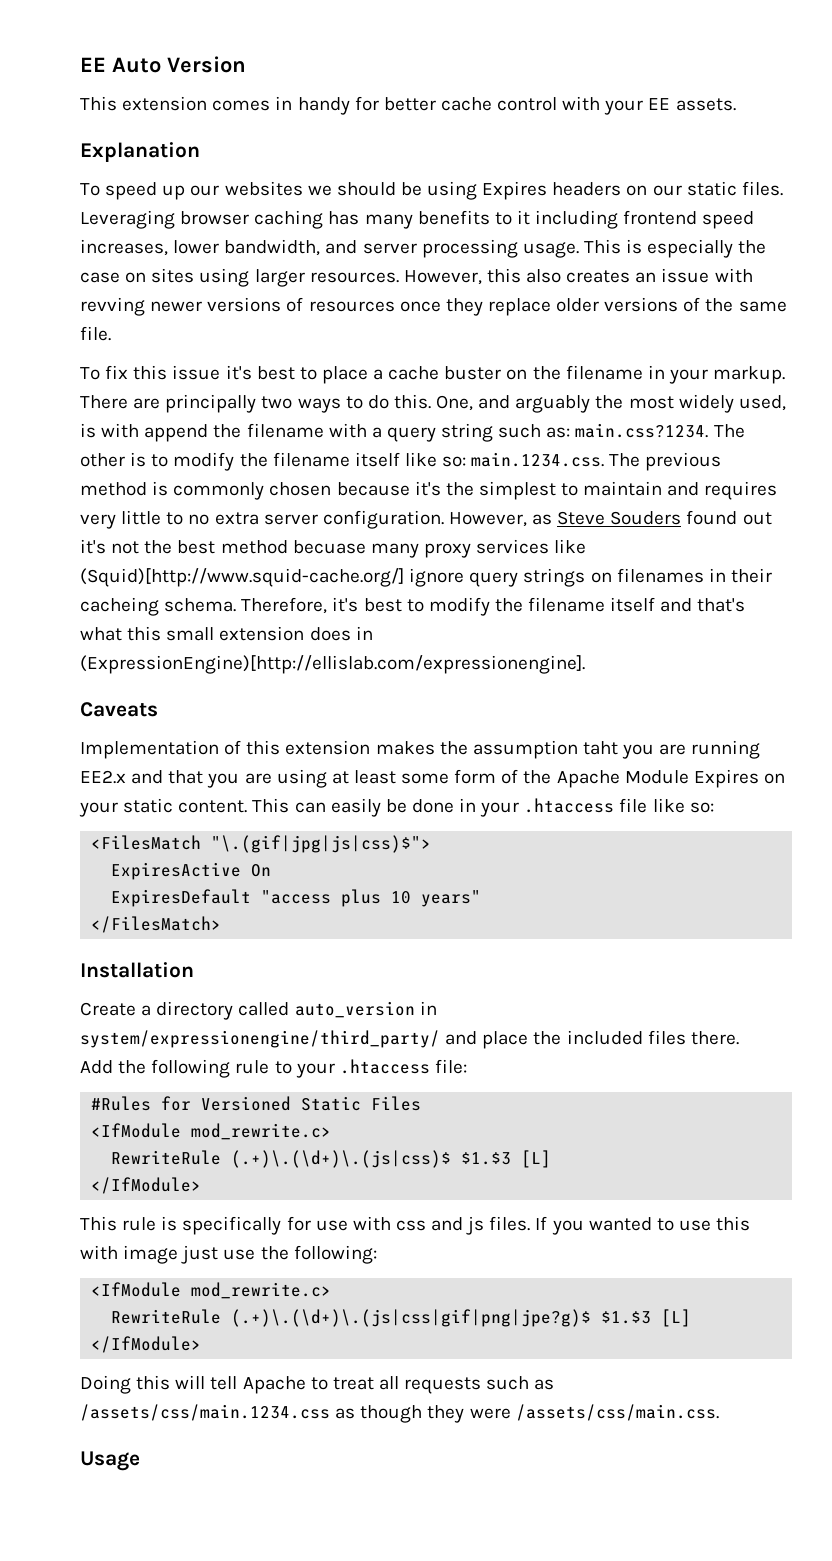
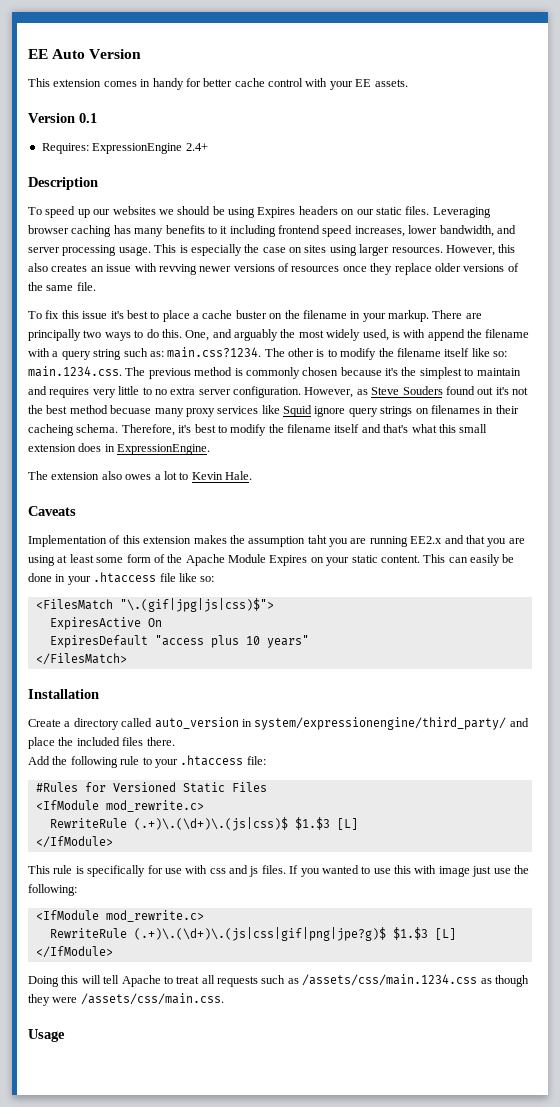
- Explanation
+ Version 0.1
+ Requires: ExpressionEngine 2.4+
+ Description
- However, as Steve Souders found out it's not the best method becuase many proxy services like (Squid)[http://www.squid-cache.org/] ignore query strings on filenames in their cacheing schema.
+ However, as Steve Souders found out it's not the best method becuase many proxy services like Squid ignore query strings on filenames in their cacheing schema.
- Therefore, it's best to modify the filename itself and that's what this small extension does in (ExpressionEngine)[http://ellislab.com/expressionengine].
+ Therefore, it's best to modify the filename itself and that's what this small extension does in ExpressionEngine.
+ The extension also owes a lot to Kevin Hale.

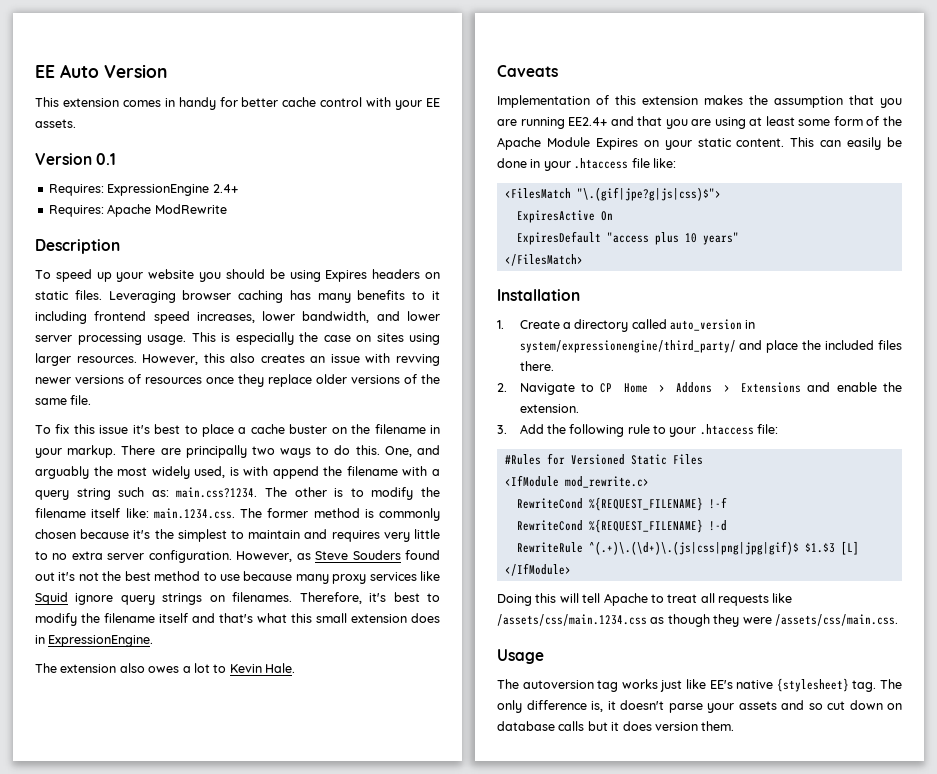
+ Requires: Apache ModRewrite
- To speed up our websites we should be using Expires headers on our static files.
+ To speed up your website you should be using Expires headers on static files.
- Leveraging browser caching has many benefits to it including frontend speed increases, lower bandwidth, and server processing usage.
+ Leveraging browser caching has many benefits to it including frontend speed increases, lower bandwidth, and lower server processing usage.
- One, and arguably the most widely used, is with append the filename with a query string such as: main.css?1234. The other is to modify the filename itself like so: main.1234.css. The previous method is commonly chosen because it's the simplest to maintain and requires very little to no extra server configuration.
+ One, and arguably the most widely used, is with append the filename with a query string such as: main.css?1234. The other is to modify the filename itself like: main.1234.css. The former method is commonly chosen because it's the simplest to maintain and requires very little to no extra server configuration.
- However, as Steve Souders found out it's not the best method becuase many proxy services like Squid ignore query strings on filenames in their cacheing schema.
+ However, as Steve Souders found out it's not the best method to use because many proxy services like Squid ignore query strings on filenames.
- Implementation of this extension makes the assumption taht you are running EE2.x and that you are using at least some form of the Apache Module Expires on your static content.
+ Implementation of this extension makes the assumption that you are running EE2.4+ and that you are using at least some form of the Apache Module Expires on your static content.
- This can easily be done in your .htaccess file like so:
+ This can easily be done in your .htaccess file like:
- <FilesMatch "\.(gif|jpg|js|css)$">
+ <FilesMatch "\.(gif|jpe?g|js|css)$">
- Create a directory called auto_version in system/expressionengine/third_party/ and place the included files there.
+ 1. Create a directory called auto_version in system/expressionengine/third_party/ and place the included files there.
- Add the following rule to your .htaccess file:
+ 2. Navigate to CP Home > Addons > Extensions and enable the extension.
+ 3. Add the following rule to your .htaccess file:
- RewriteRule (.+)\.(\d+)\.(js|css)$ $1.$3 [L]
- </IfModule>
- This rule is specifically for use with css and js files. If you wanted to use this with image just use the following:
- <IfModule mod_rewrite.c>
- RewriteRule (.+)\.(\d+)\.(js|css|gif|png|jpe?g)$ $1.$3 [L]
+ RewriteCond %{REQUEST_FILENAME} !-f
+ RewriteCond %{REQUEST_FILENAME} !-d
+ RewriteRule ^(.+)\.(\d+)\.(js|css|png|jpg|gif)$ $1.$3 [L]
- Doing this will tell Apache to treat all requests such as /assets/css/main.1234.css as though they were /assets/css/main.css.
+ Doing this will tell Apache to treat all requests like /assets/css/main.1234.css as though they were /assets/css/main.css.
+ The autoversion tag works just like EE's native {stylesheet} tag. The only difference is, it doesn't parse your assets and so cut down on database calls but it does version them.

